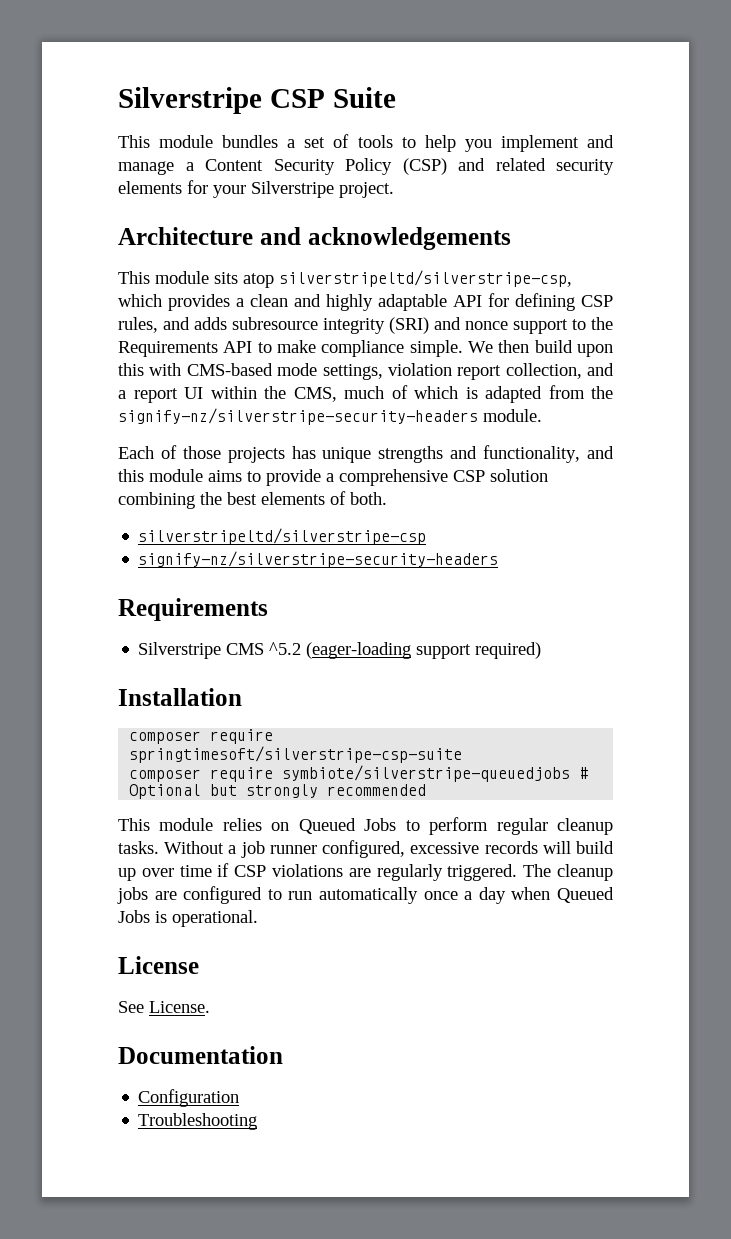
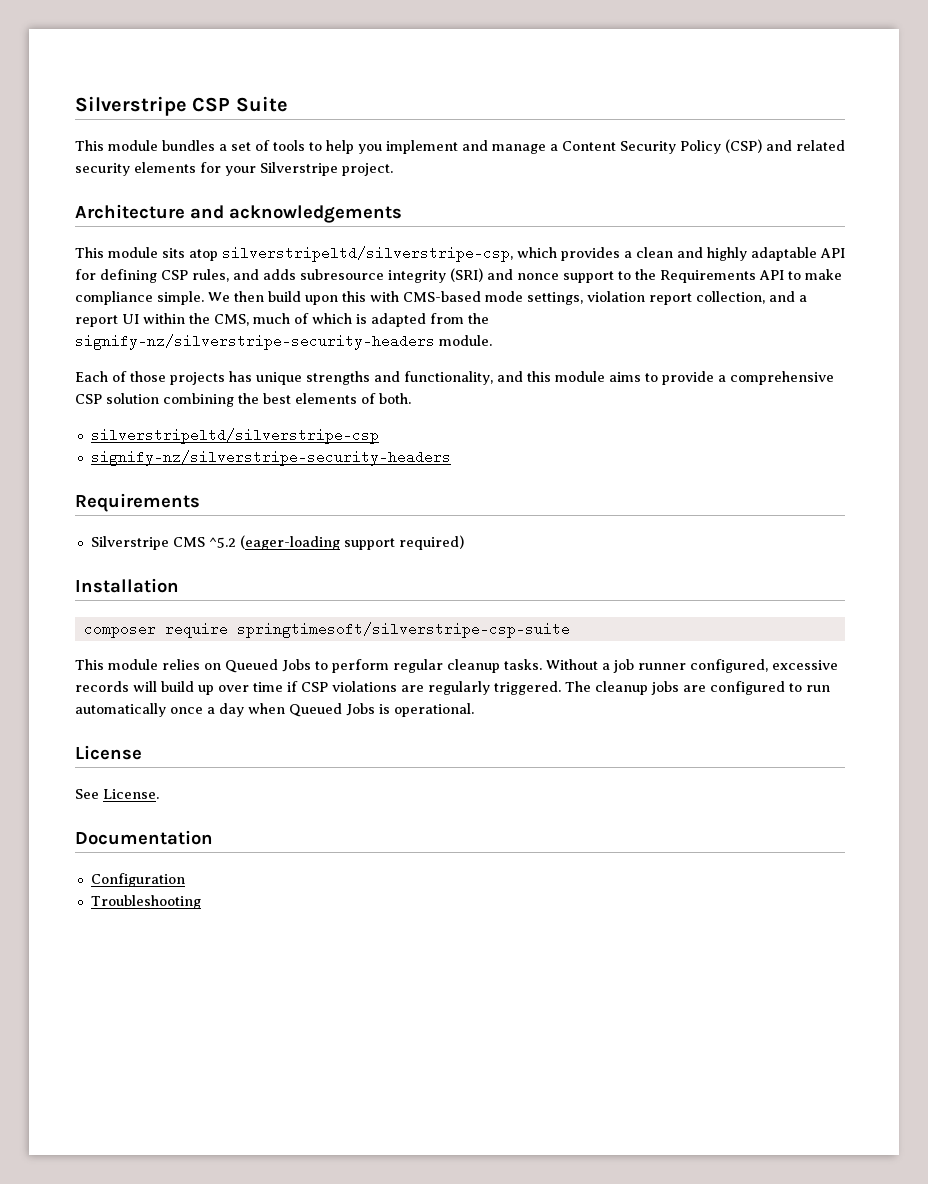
- composer require symbiote/silverstripe-queuedjobs # Optional but strongly recommended

